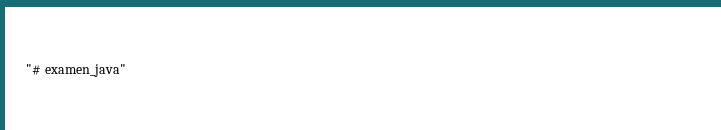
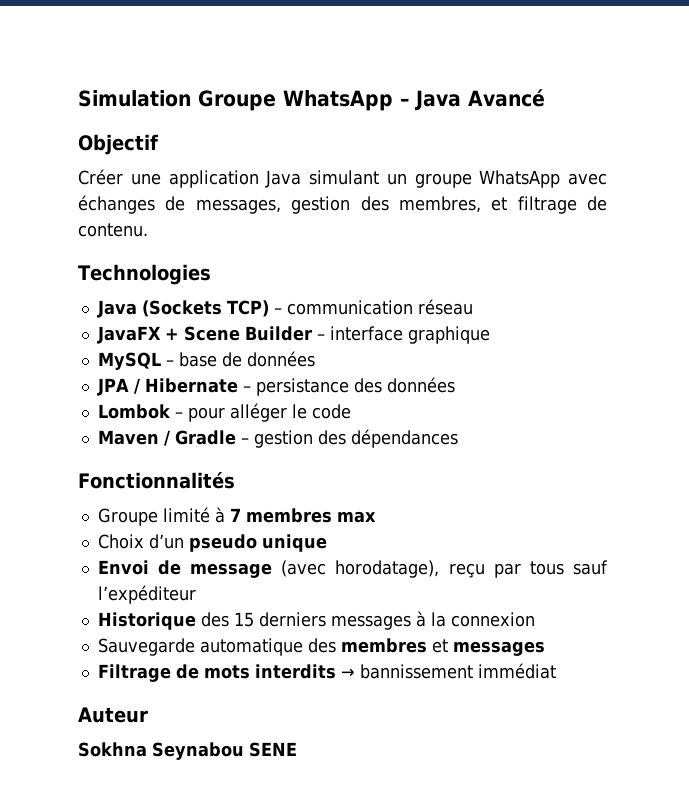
- "# examen_java"
+ Simulation Groupe WhatsApp – Java Avancé
+ Objectif
+ Créer une application Java simulant un groupe WhatsApp avec échanges de messages, gestion des membres, et filtrage de contenu.
+ Technologies
+ Java (Sockets TCP) – communication réseau
+ JavaFX + Scene Builder – interface graphique
+ MySQL – base de données
+ JPA / Hibernate – persistance des données
+ Lombok – pour alléger le code
+ Maven / Gradle – gestion des dépendances
+ Fonctionnalités
+ Groupe limité à 7 membres max
+ Choix d’un pseudo unique
+ Envoi de message (avec horodatage), reçu par tous sauf l’expéditeur
+ Historique des 15 derniers messages à la connexion
+ Sauvegarde automatique des membres et messages
+ Filtrage de mots interdits → bannissement immédiat
+ Auteur
+ Sokhna Seynabou SENE

